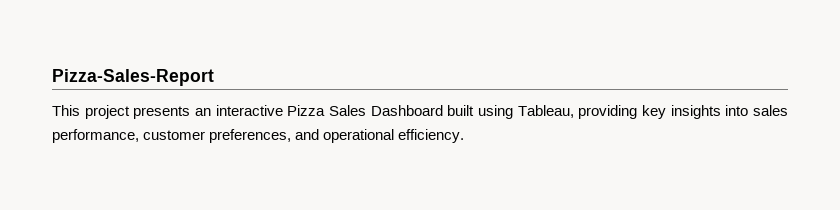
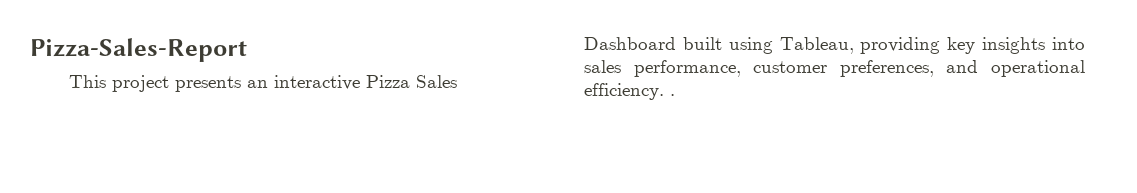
- This project presents an interactive Pizza Sales Dashboard built using Tableau, providing key insights into sales performance, customer preferences, and operational efficiency.
+ This project presents an interactive Pizza Sales Dashboard built using Tableau, providing key insights into sales performance, customer preferences, and operational efficiency. .

